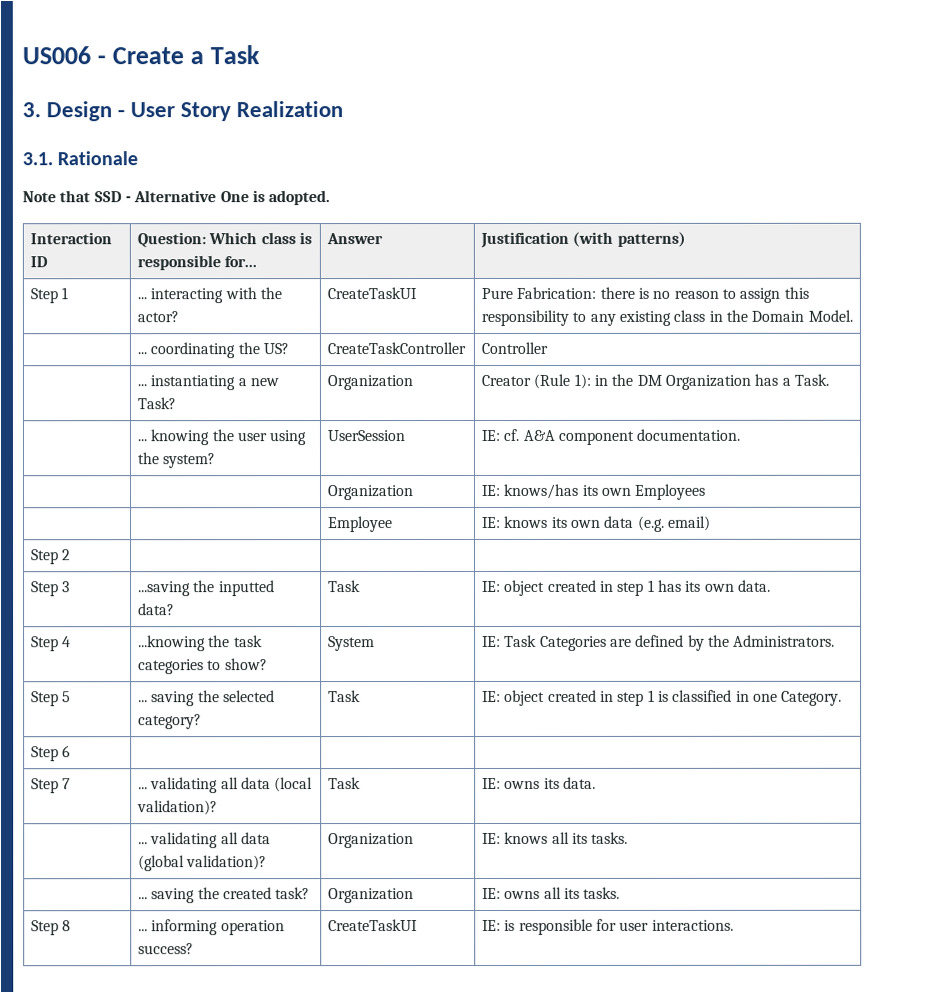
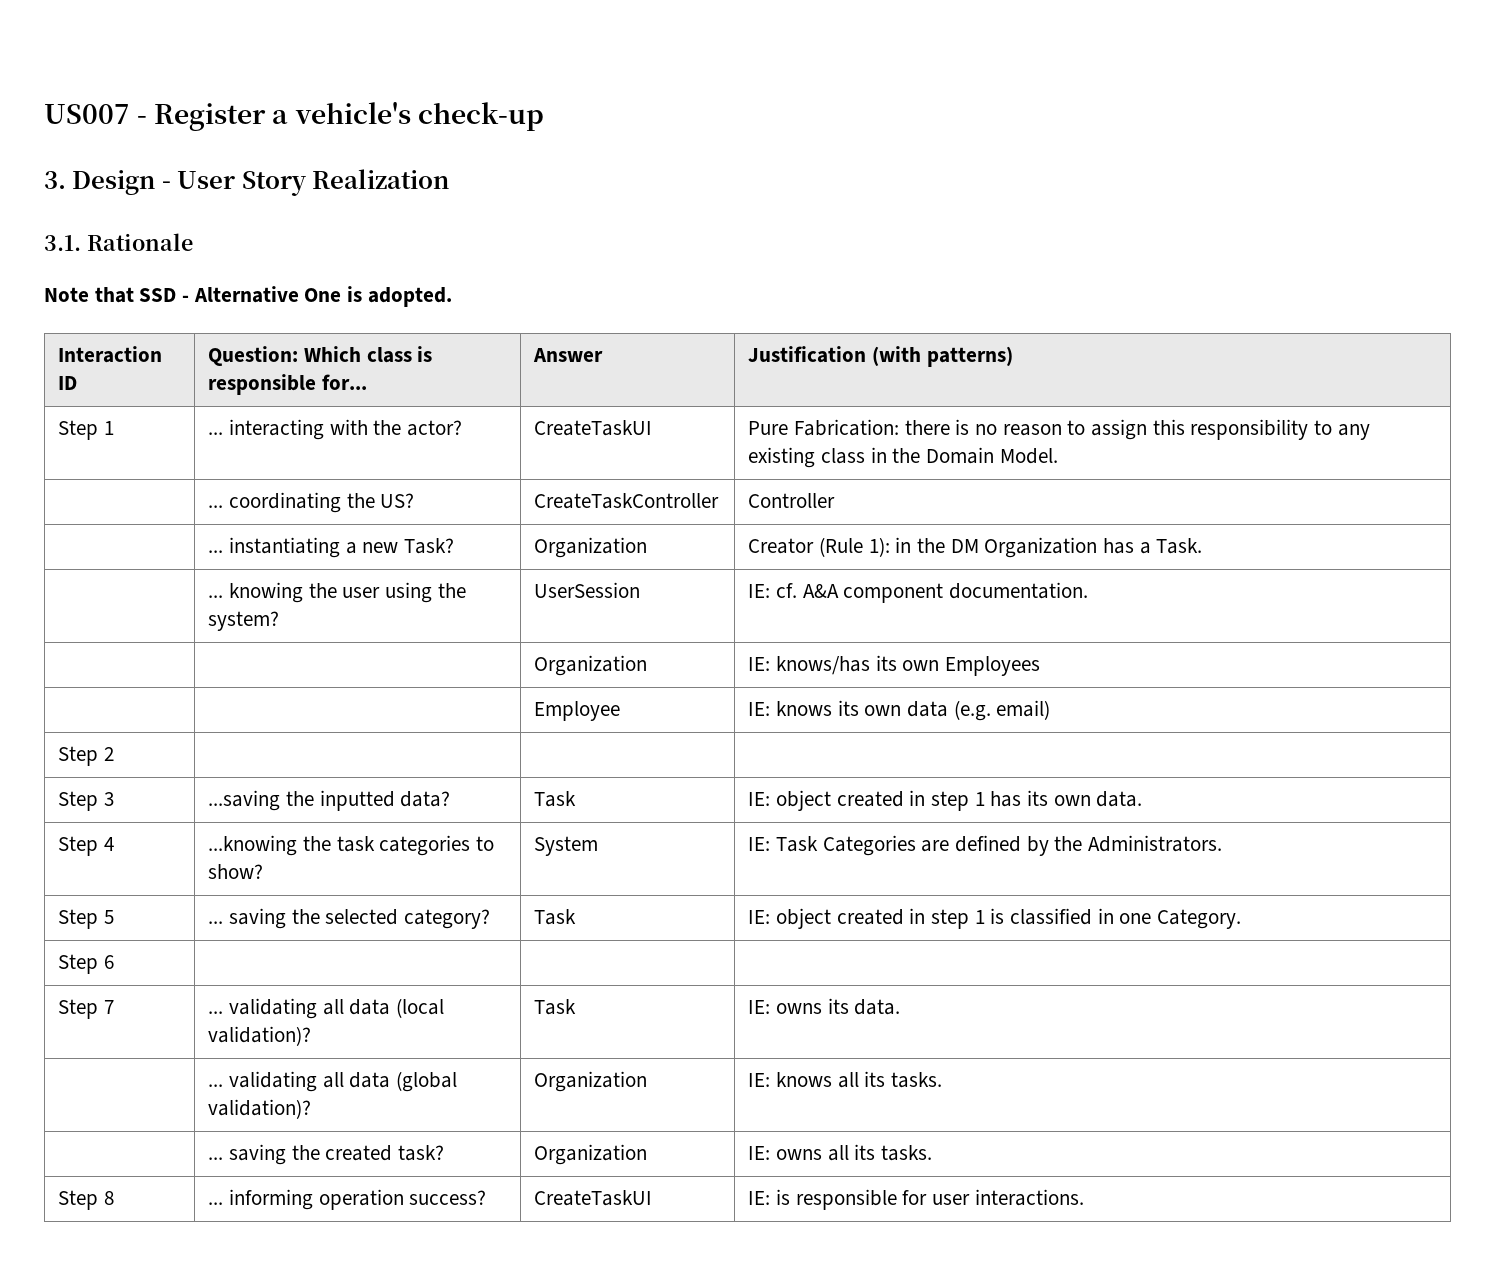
- US006 - Create a Task
+ US007 - Register a vehicle's check-up

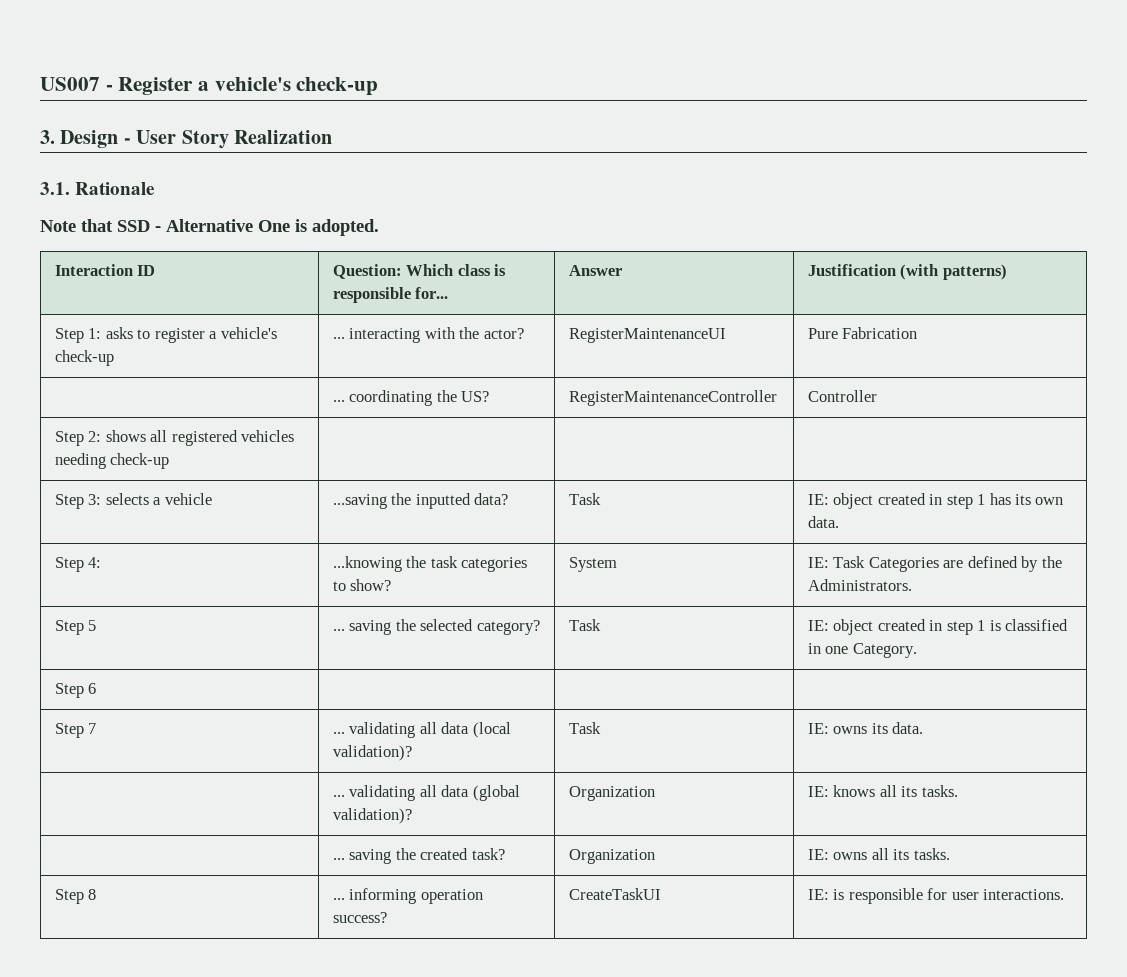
- Step 1 | ... interacting with the actor? | CreateTaskUI | Pure Fabrication: there is no reason to assign this responsibility to any existing class in the Domain Model.
+ Step 1: asks to register a vehicle's check-up | ... interacting with the actor? | RegisterMaintenanceUI | Pure Fabrication
- | ... coordinating the US? | CreateTaskController | Controller
+ | ... coordinating the US? | RegisterMaintenanceController | Controller
- | ... instantiating a new Task? | Organization | Creator (Rule 1): in the DM Organization has a Task.
- | ... knowing the user using the system? | UserSession | IE: cf. A&A component documentation.
- | | Organization | IE: knows/has its own Employees
- | | Employee | IE: knows its own data (e.g. email)
- Step 2 | | |
- Step 3 | ...saving the inputted data? | Task | IE: object created in step 1 has its own data.
+ Step 2: shows all registered vehicles needing check-up | | |
+ Step 3: selects a vehicle | ...saving the inputted data? | Task | IE: object created in step 1 has its own data.
- Step 4 | ...knowing the task categories to show? | System | IE: Task Categories are defined by the Administrators.
+ Step 4: | ...knowing the task categories to show? | System | IE: Task Categories are defined by the Administrators.

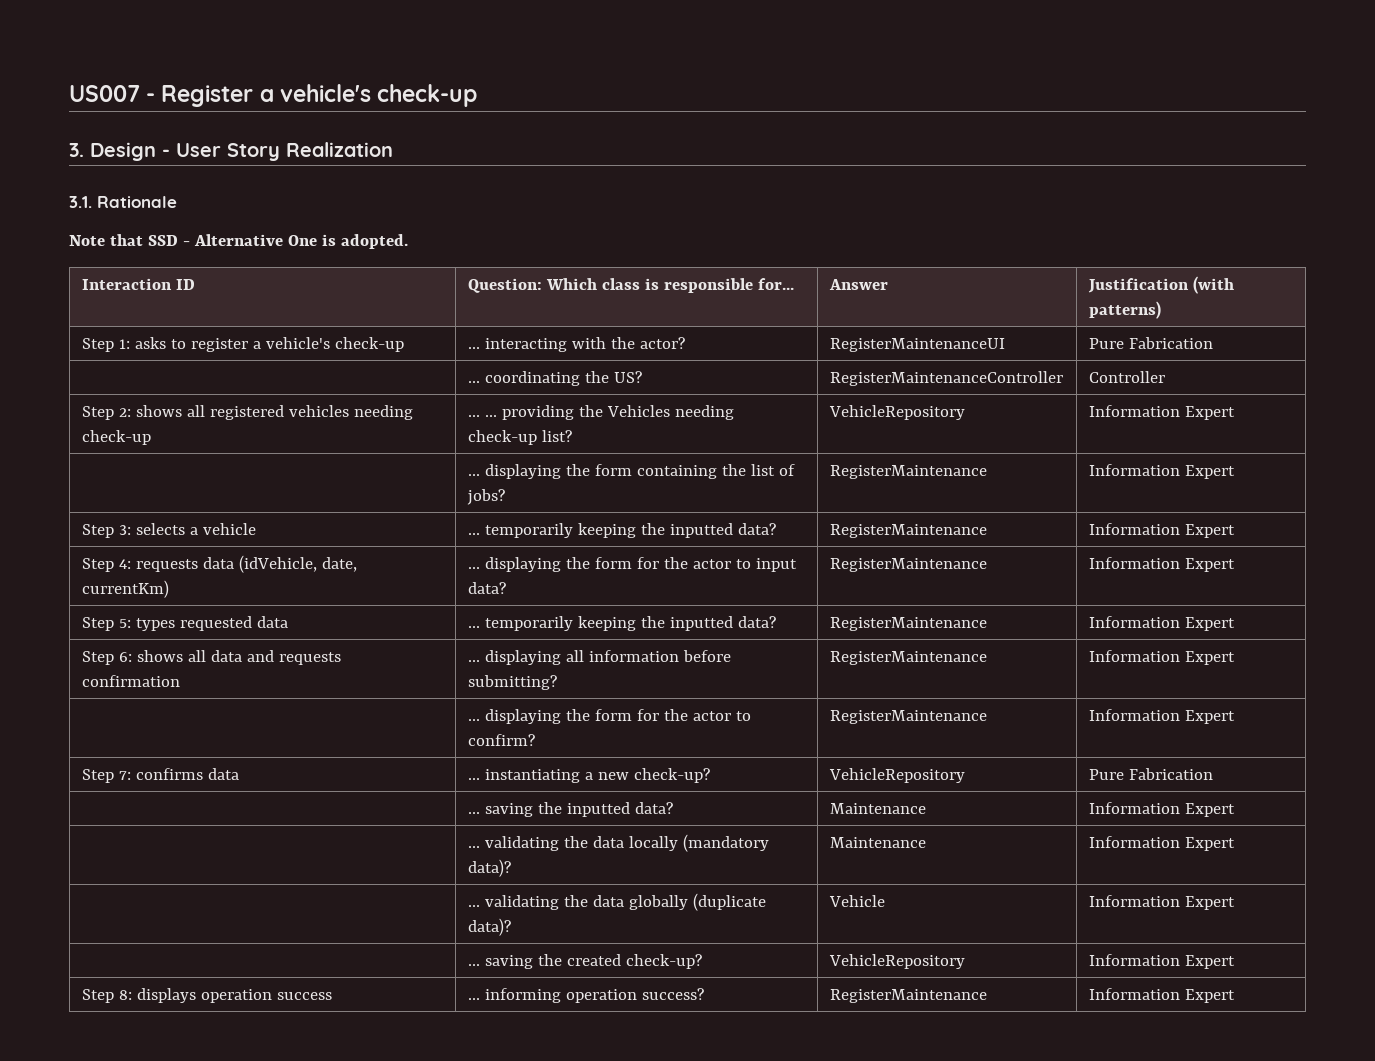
- Step 2: shows all registered vehicles needing check-up | | |
+ Step 2: shows all registered vehicles needing check-up | ... ... providing the Vehicles needing check-up list? | VehicleRepository | Information Expert
+ | ... displaying the form containing the list of jobs? | RegisterMaintenance | Information Expert
- Step 3: selects a vehicle | ...saving the inputted data? | Task | IE: object created in step 1 has its own data.
- Step 4: | ...knowing the task categories to show? | System | IE: Task Categories are defined by the Administrators.
- Step 5 | ... saving the selected category? | Task | IE: object created in step 1 is classified in one Category.
- Step 6 | | |
- Step 7 | ... validating all data (local validation)? | Task | IE: owns its data.
- | ... validating all data (global validation)? | Organization | IE: knows all its tasks.
- | ... saving the created task? | Organization | IE: owns all its tasks.
- Step 8 | ... informing operation success? | CreateTaskUI | IE: is responsible for user interactions.
+ Step 3: selects a vehicle | ... temporarily keeping the inputted data? | RegisterMaintenance | Information Expert
+ Step 4: requests data (idVehicle, date, currentKm) | ... displaying the form for the actor to input data? | RegisterMaintenance | Information Expert
+ Step 5: types requested data | ... temporarily keeping the inputted data? | RegisterMaintenance | Information Expert
+ Step 6: shows all data and requests confirmation | ... displaying all information before submitting? | RegisterMaintenance | Information Expert
+ | ... displaying the form for the actor to confirm? | RegisterMaintenance | Information Expert
+ Step 7: confirms data | ... instantiating a new check-up? | VehicleRepository | Pure Fabrication
+ | ... saving the inputted data? | Maintenance | Information Expert
+ | ... validating the data locally (mandatory data)? | Maintenance | Information Expert
+ | ... validating the data globally (duplicate data)? | Vehicle | Information Expert
+ | ... saving the created check-up? | VehicleRepository | Information Expert
+ Step 8: displays operation success | ... informing operation success? | RegisterMaintenance | Information Expert

